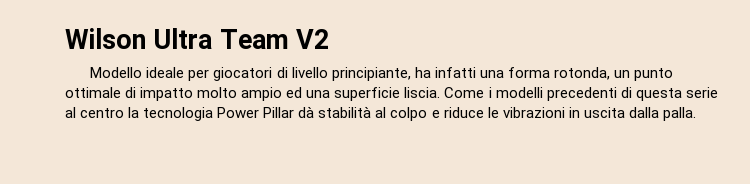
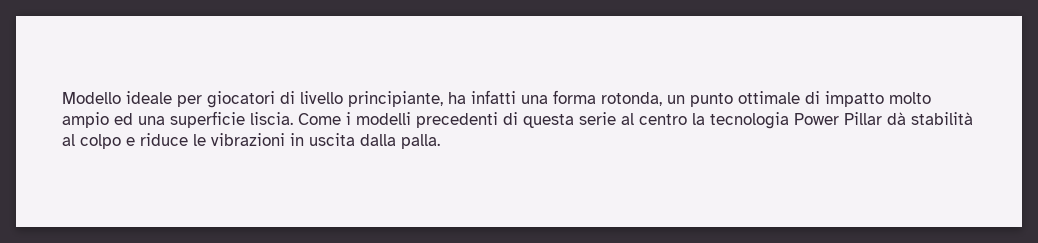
- Wilson Ultra Team V2

